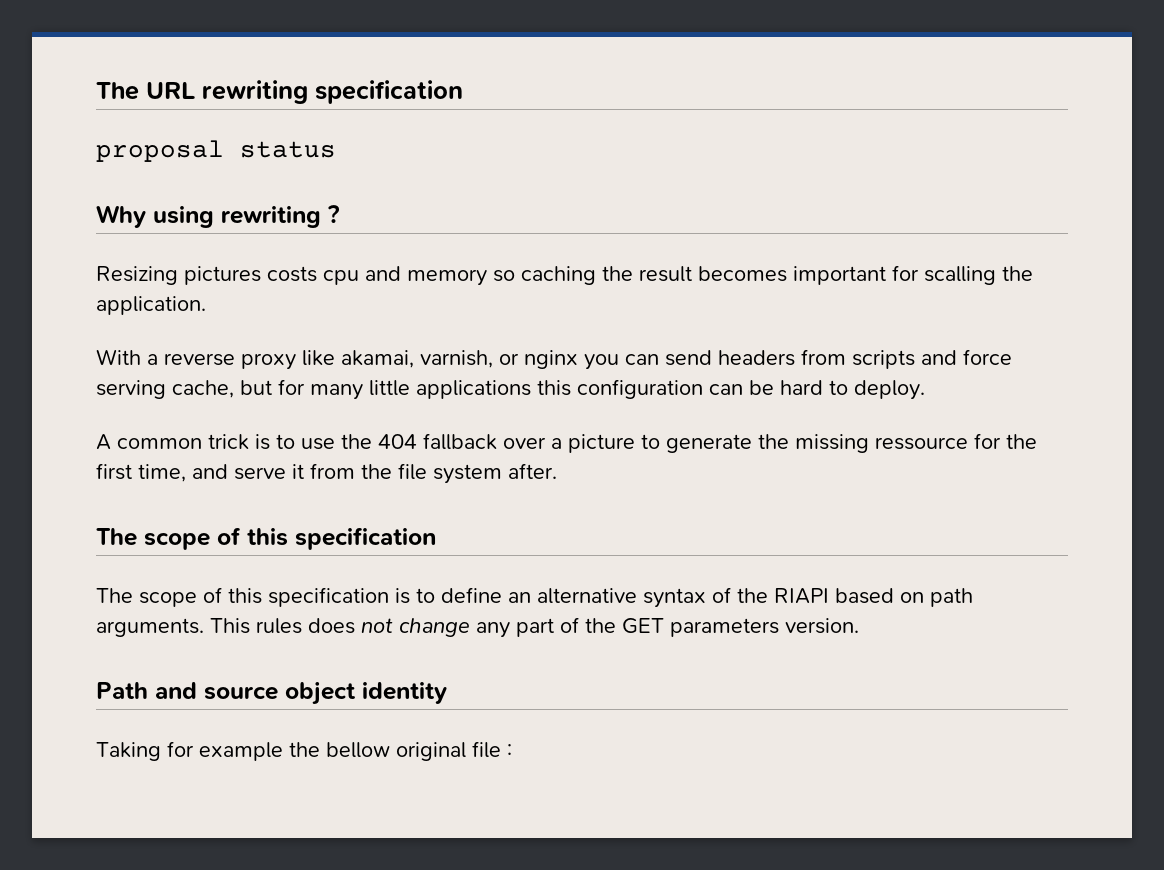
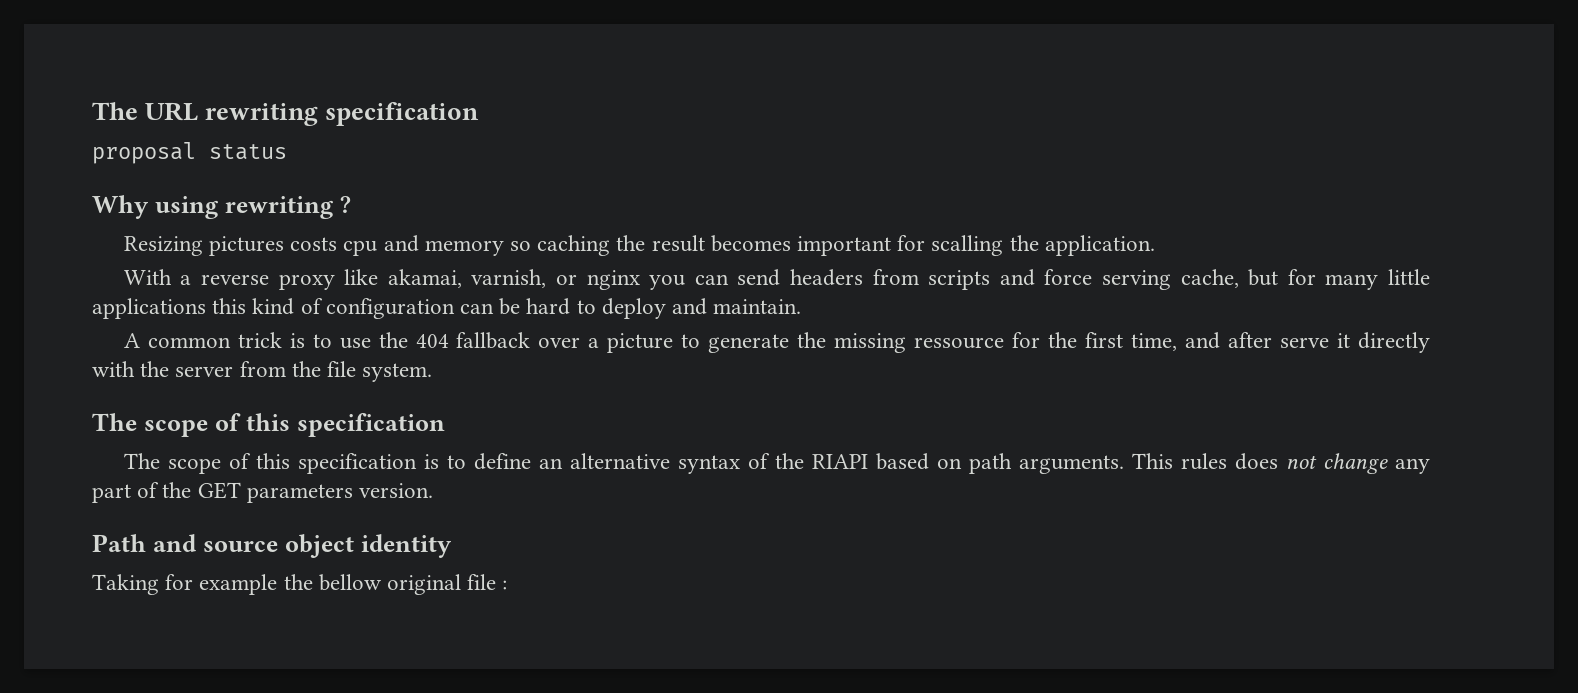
- With a reverse proxy like akamai, varnish, or nginx you can send headers from scripts and force serving cache, but for many little applications this configuration can be hard to deploy.
+ With a reverse proxy like akamai, varnish, or nginx you can send headers from scripts and force serving cache, but for many little applications this kind of configuration can be hard to deploy and maintain.
- A common trick is to use the 404 fallback over a picture to generate the missing ressource for the first time, and serve it from the file system after.
+ A common trick is to use the 404 fallback over a picture to generate the missing ressource for the first time, and after serve it directly with the server from the file system.

